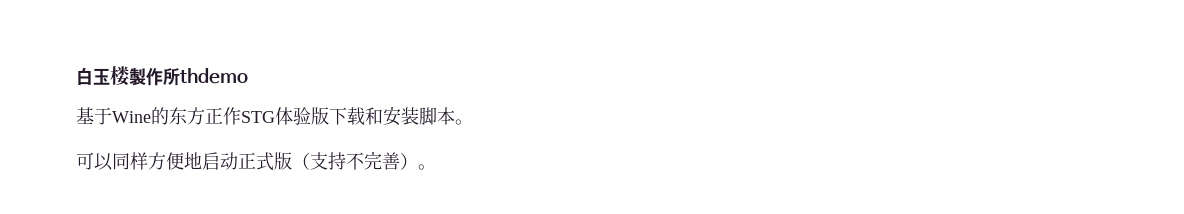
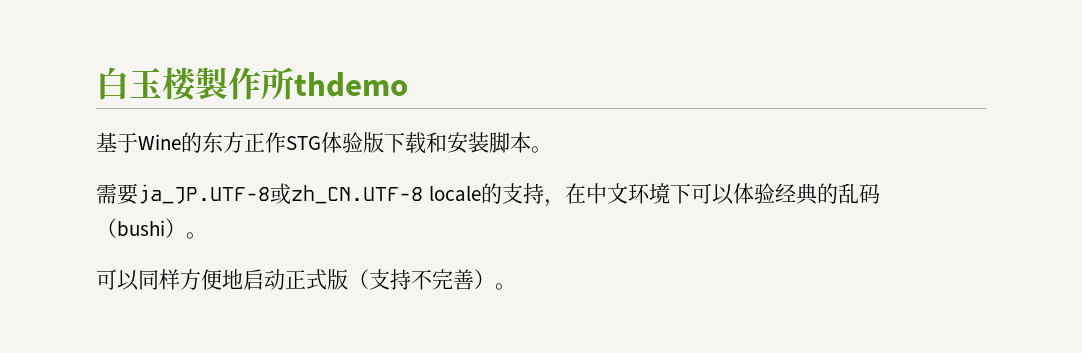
+ 需要ja_JP.UTF-8或zh_CN.UTF-8 locale的支持，在中文环境下可以体验经典的乱码（bushi）。

